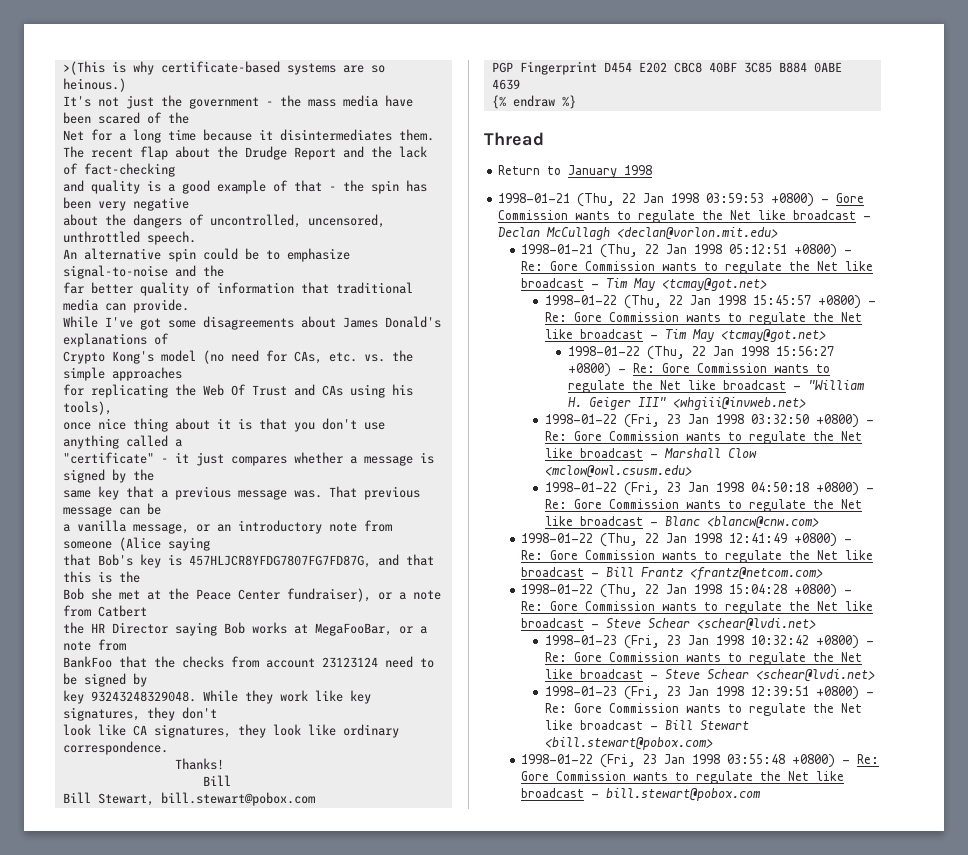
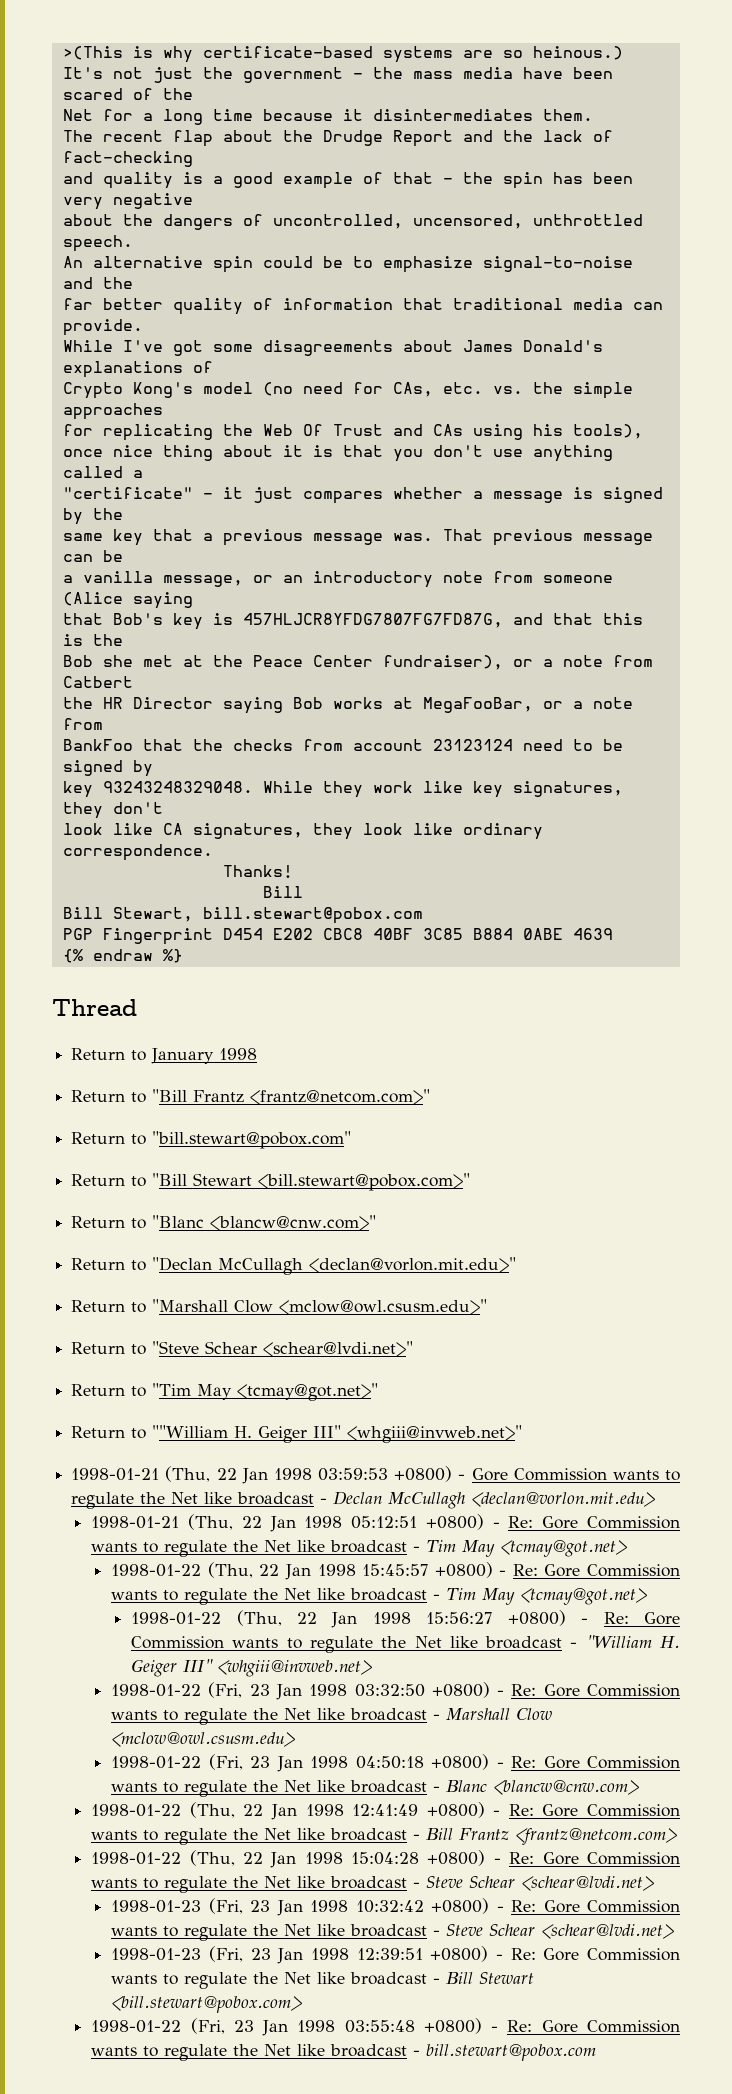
+ Return to "Bill Frantz <frantz@netcom.com>"
+ Return to "bill.stewart@pobox.com"
+ Return to "Bill Stewart <bill.stewart@pobox.com>"
+ Return to "Blanc <blancw@cnw.com>"
+ Return to "Declan McCullagh <declan@vorlon.mit.edu>"
+ Return to "Marshall Clow <mclow@owl.csusm.edu>"
+ Return to "Steve Schear <schear@lvdi.net>"
+ Return to "Tim May <tcmay@got.net>"
+ Return to ""William H. Geiger III" <whgiii@invweb.net>"

